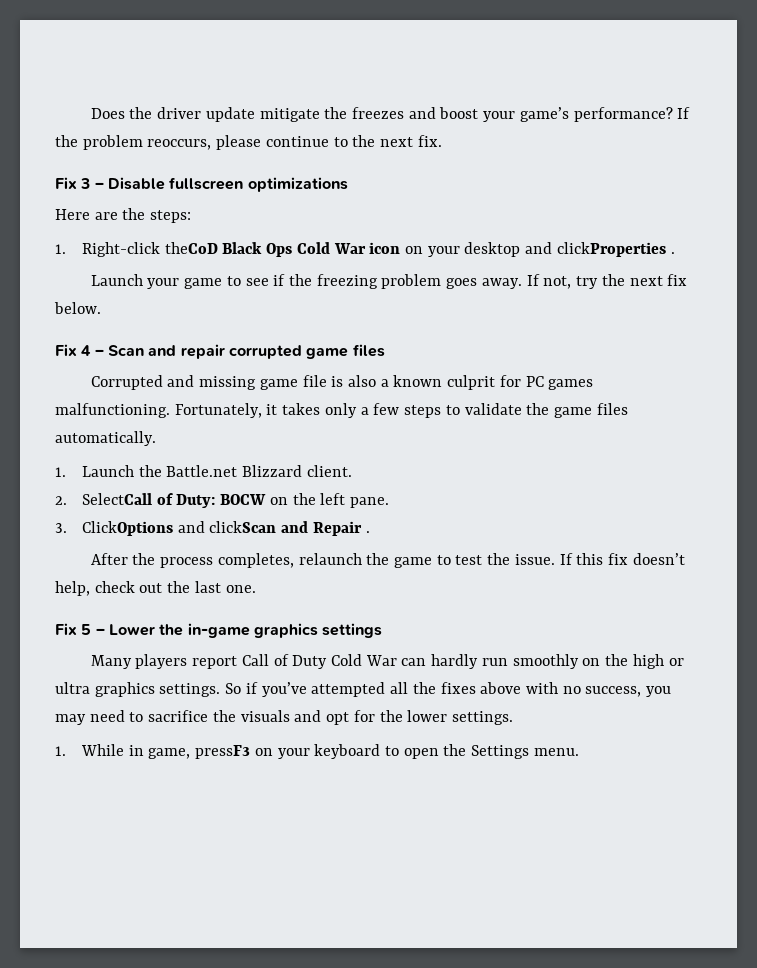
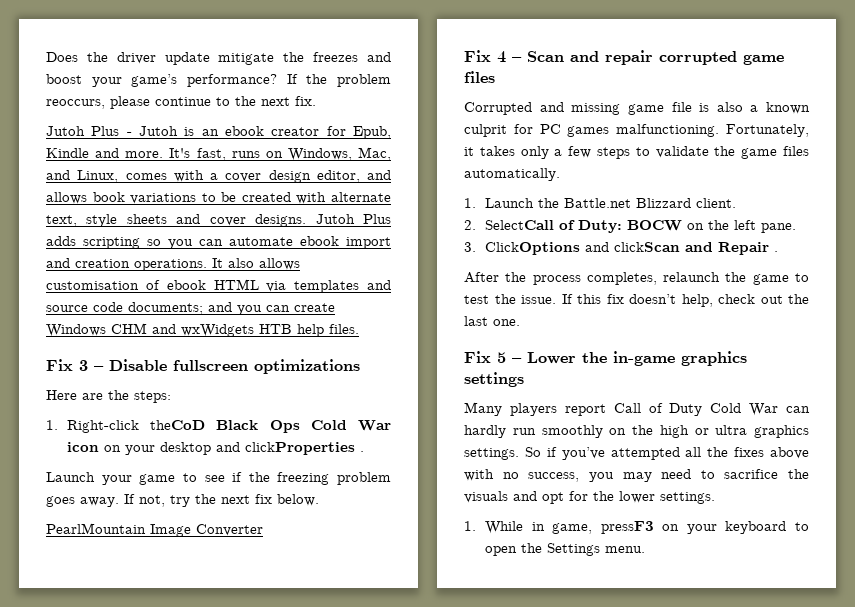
+ Jutoh Plus - Jutoh is an ebook creator for Epub, Kindle and more. It's fast, runs on Windows, Mac, and Linux, comes with a cover design editor, and allows book variations to be created with alternate text, style sheets and cover designs. Jutoh Plus adds scripting so you can automate ebook import and creation operations. It also allows customisation of ebook HTML via templates and source code documents; and you can create Windows CHM and wxWidgets HTB help files.
+ PearlMountain Image Converter

